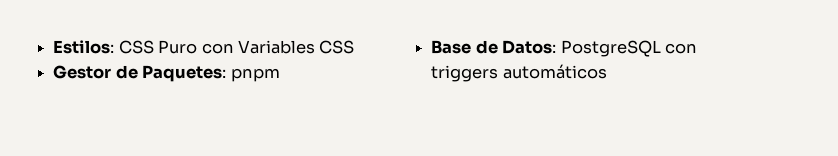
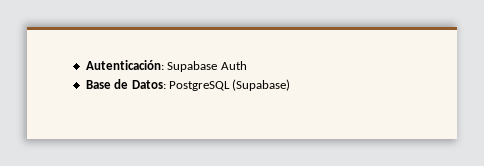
- Estilos: CSS Puro con Variables CSS
- Gestor de Paquetes: pnpm
+ Autenticación: Supabase Auth
- Base de Datos: PostgreSQL con triggers automáticos
+ Base de Datos: PostgreSQL (Supabase)

